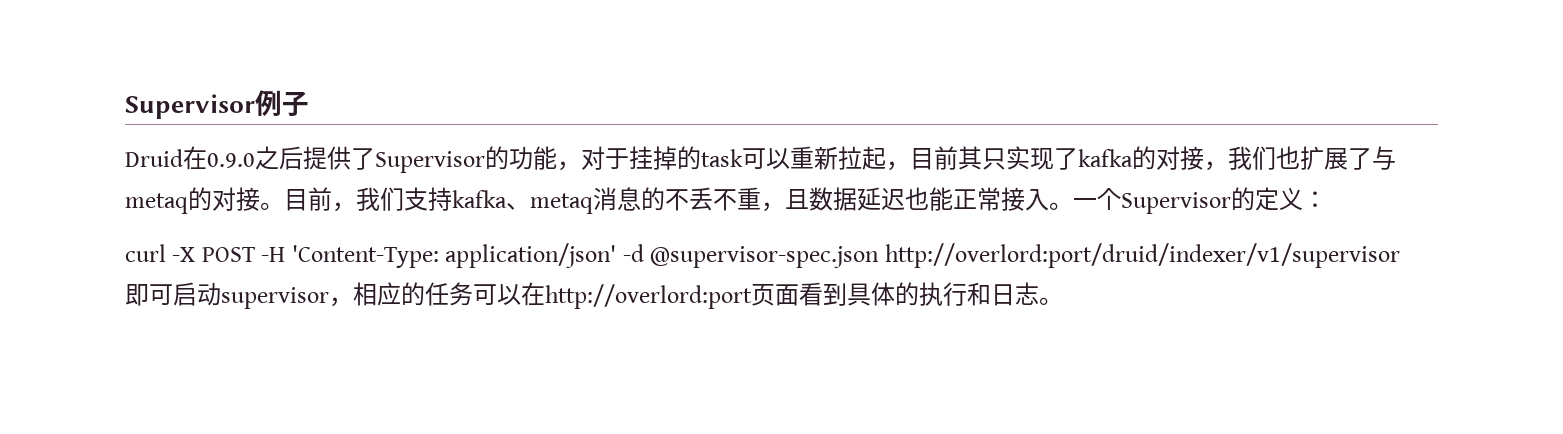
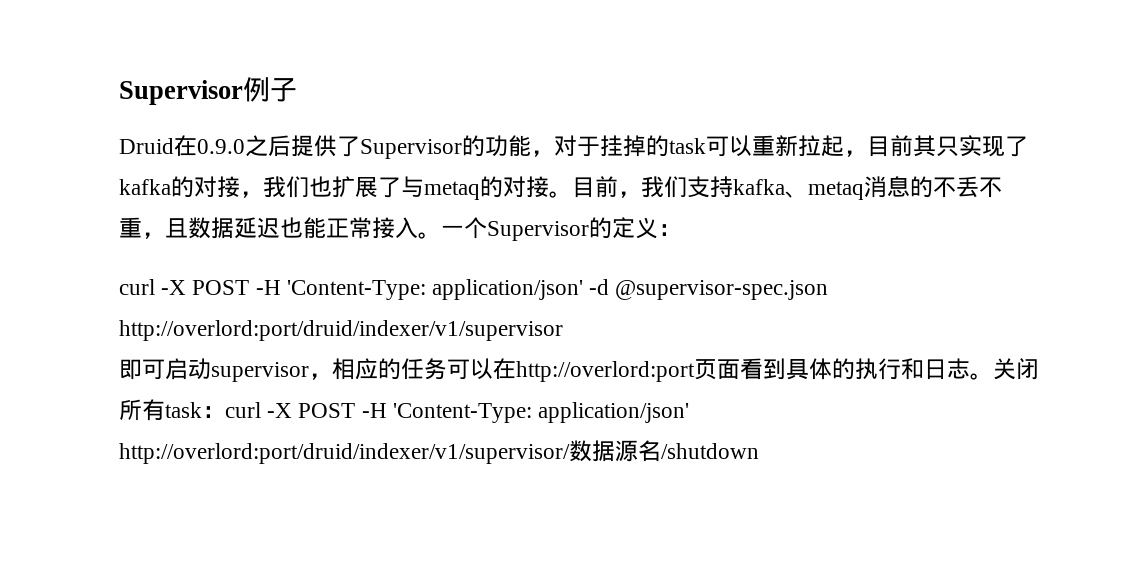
+ 关闭所有task：curl -X POST -H 'Content-Type: application/json' http://overlord:port/druid/indexer/v1/supervisor/数据源名/shutdown

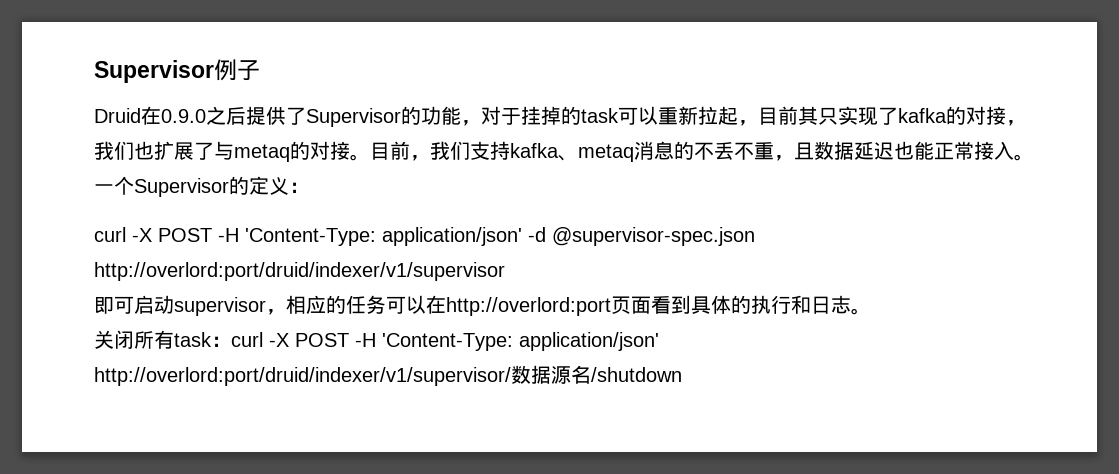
- 即可启动supervisor，相应的任务可以在http://overlord:port页面看到具体的执行和日志。关闭所有task：curl -X POST -H 'Content-Type: application/json' http://overlord:port/druid/indexer/v1/supervisor/数据源名/shutdown
+ 即可启动supervisor，相应的任务可以在http://overlord:port页面看到具体的执行和日志。
+ 关闭所有task：curl -X POST -H 'Content-Type: application/json' http://overlord:port/druid/indexer/v1/supervisor/数据源名/shutdown

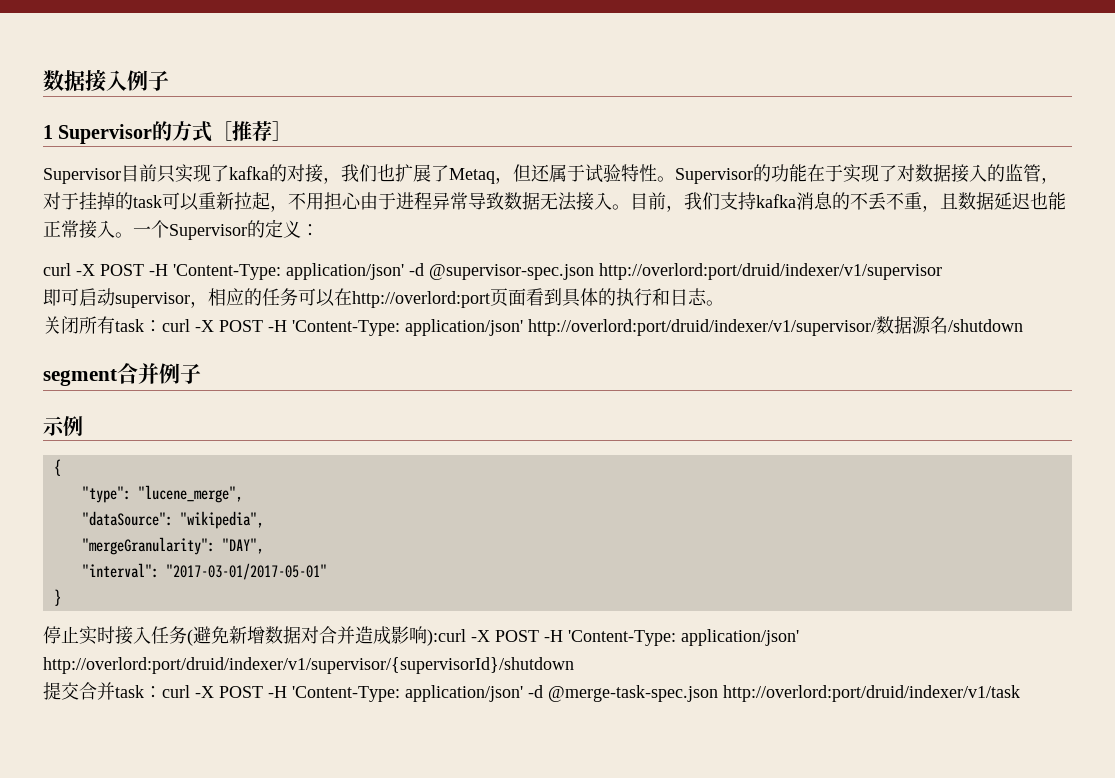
- Supervisor例子
- Druid在0.9.0之后提供了Supervisor的功能，对于挂掉的task可以重新拉起，目前其只实现了kafka的对接，我们也扩展了与metaq的对接。
+ 数据接入例子
+ 1 Supervisor的方式［推荐］
+ Supervisor目前只实现了kafka的对接，我们也扩展了Metaq，但还属于试验特性。Supervisor的功能在于实现了对数据接入的监管，对于挂掉的task可以重新拉起，不用担心由于进程异常导致数据无法接入。
- 目前，我们支持kafka、metaq消息的不丢不重，且数据延迟也能正常接入。
+ 目前，我们支持kafka消息的不丢不重，且数据延迟也能正常接入。
+ segment合并例子
+ 示例
+ {
+ "type": "lucene_merge",
+ "dataSource": "wikipedia",
+ "mergeGranularity": "DAY",
+ "interval": "2017-03-01/2017-05-01"
+ }
+ 停止实时接入任务(避免新增数据对合并造成影响):curl -X POST -H 'Content-Type: application/json' http://overlord:port/druid/indexer/v1/supervisor/{supervisorId}/shutdown
+ 提交合并task：curl -X POST -H 'Content-Type: application/json' -d @merge-task-spec.json http://overlord:port/druid/indexer/v1/task

